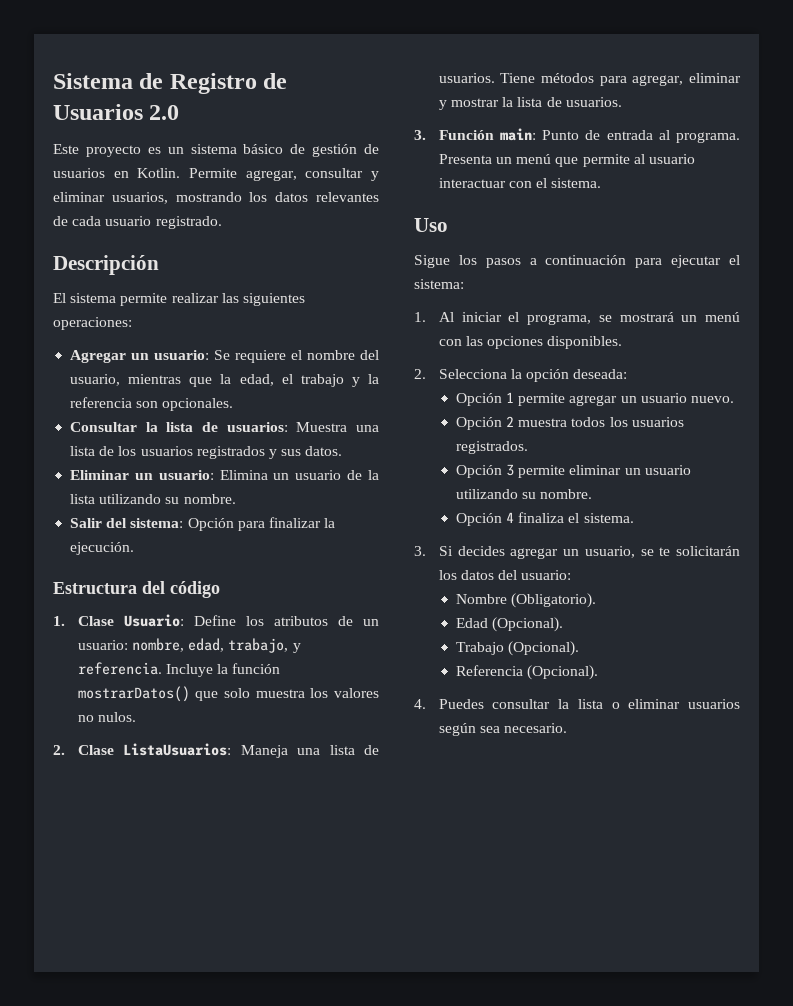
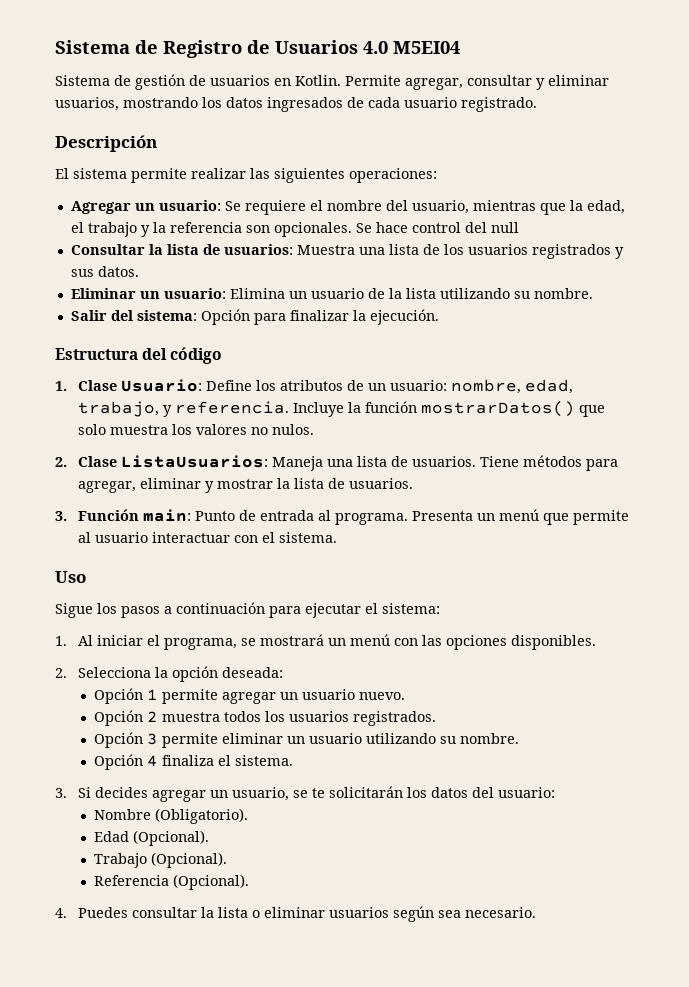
- Sistema de Registro de Usuarios 2.0
- Este proyecto es un sistema básico de gestión de usuarios en Kotlin.
+ Sistema de Registro de Usuarios 4.0 M5EI04
+ Sistema de gestión de usuarios en Kotlin.
- Permite agregar, consultar y eliminar usuarios, mostrando los datos relevantes de cada usuario registrado.
+ Permite agregar, consultar y eliminar usuarios, mostrando los datos ingresados de cada usuario registrado.
+ Se hace control del null

